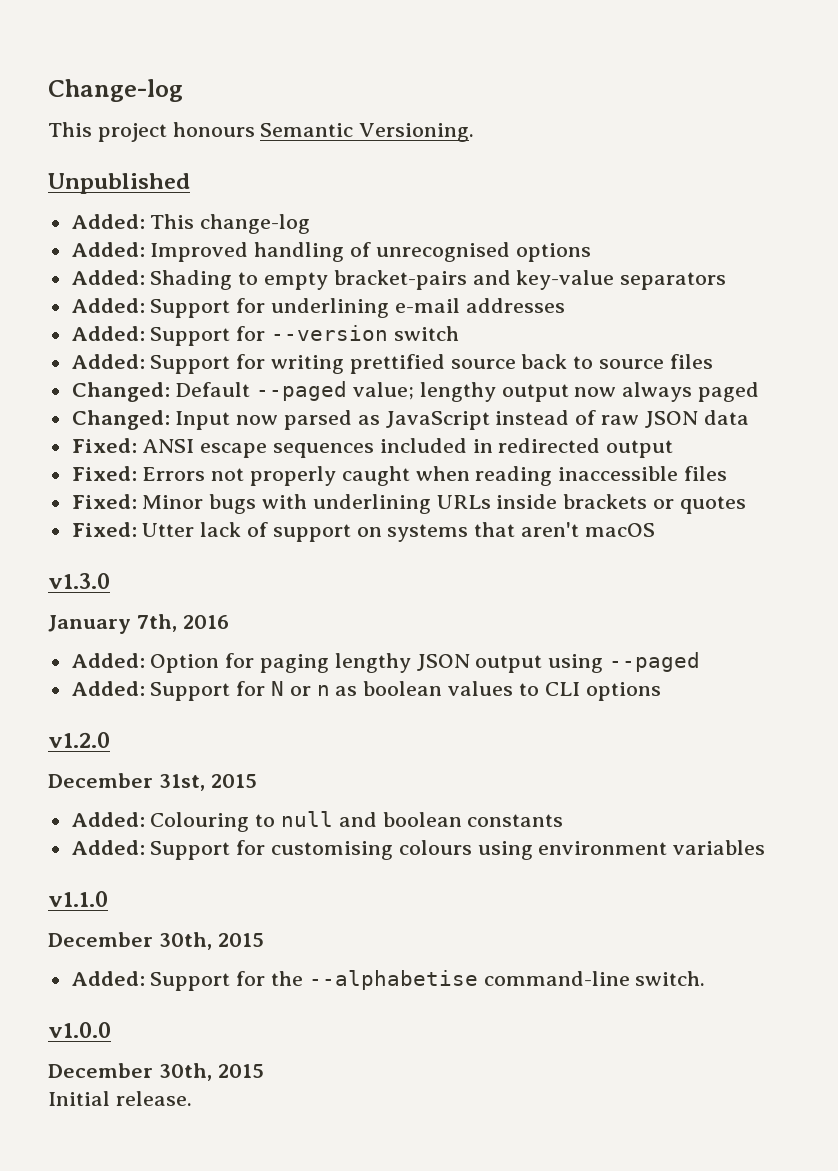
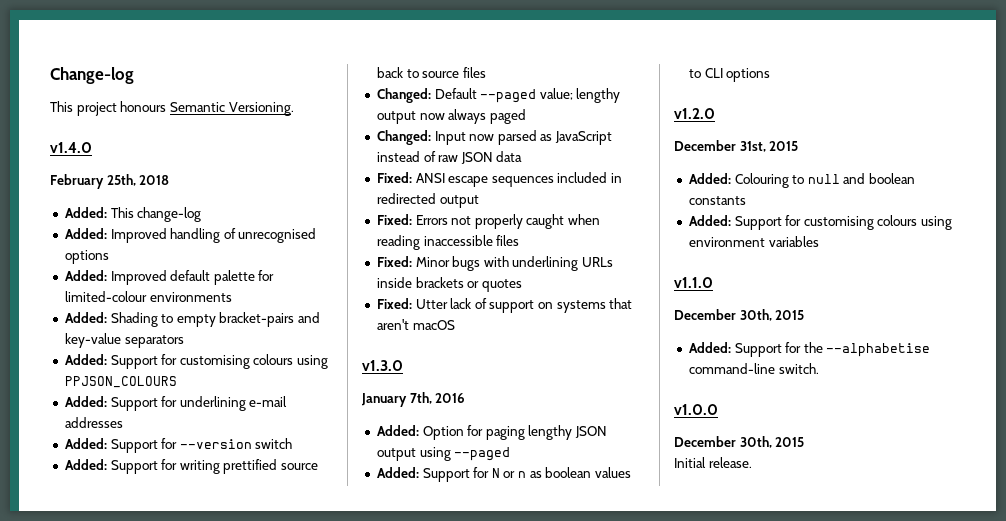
- Unpublished
+ v1.4.0
+ February 25th, 2018
+ Added: Improved default palette for limited-colour environments
+ Added: Support for customising colours using PPJSON_COLOURS

